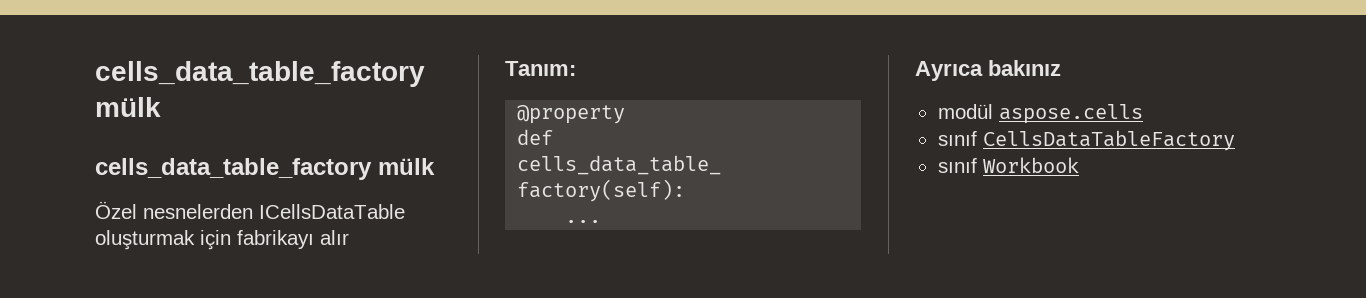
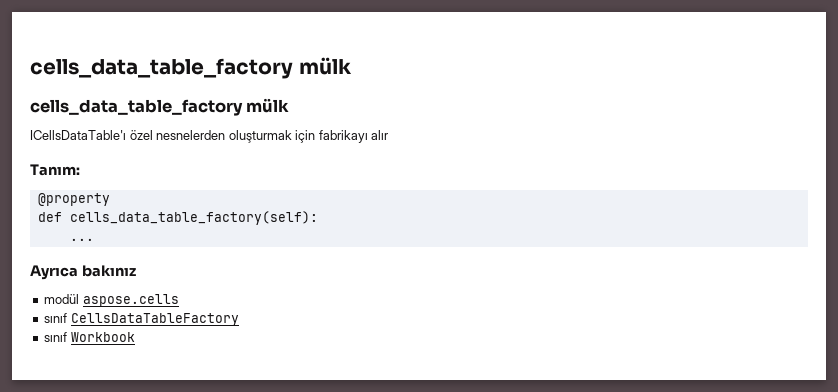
- Özel nesnelerden ICellsDataTable oluşturmak için fabrikayı alır
+ ICellsDataTable'ı özel nesnelerden oluşturmak için fabrikayı alır

